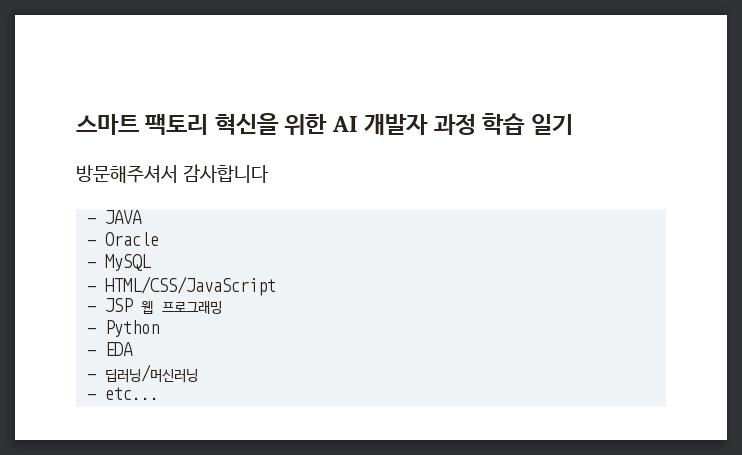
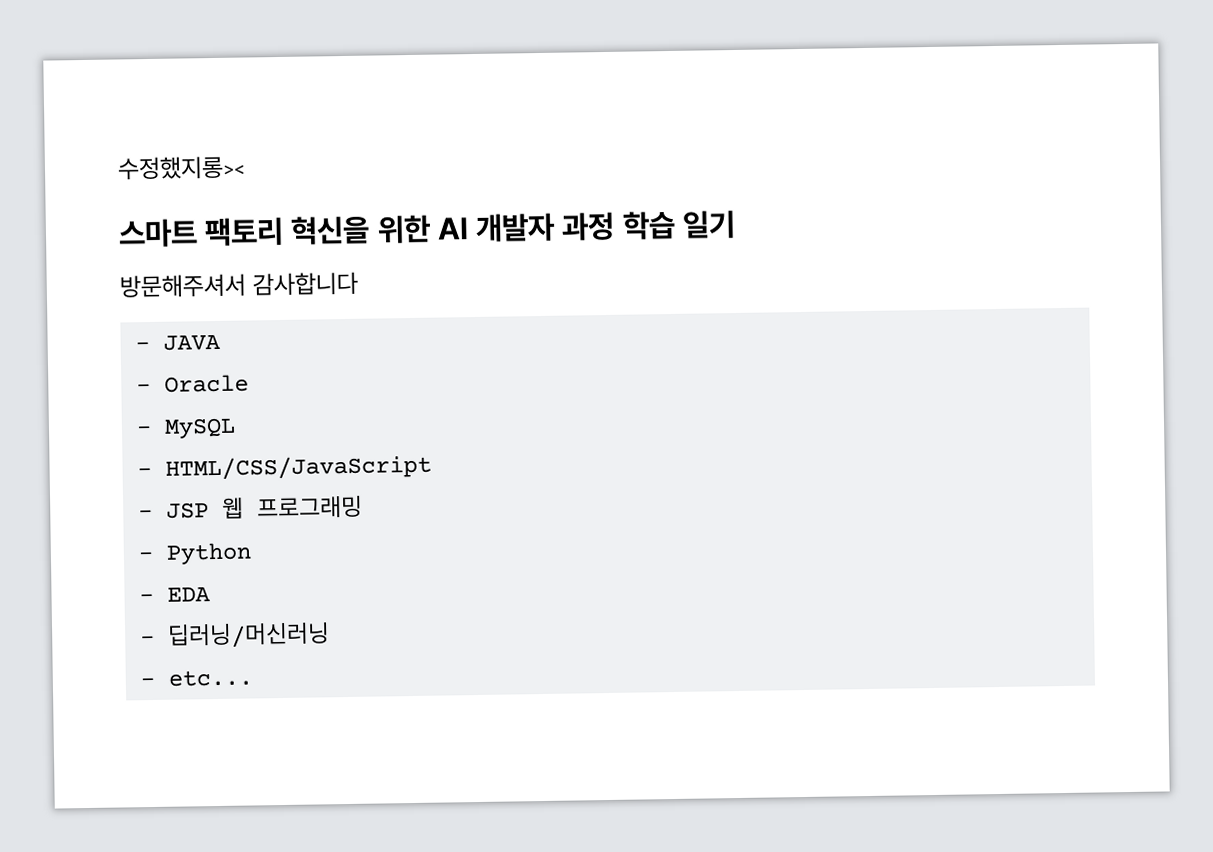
+ 수정했지롱><

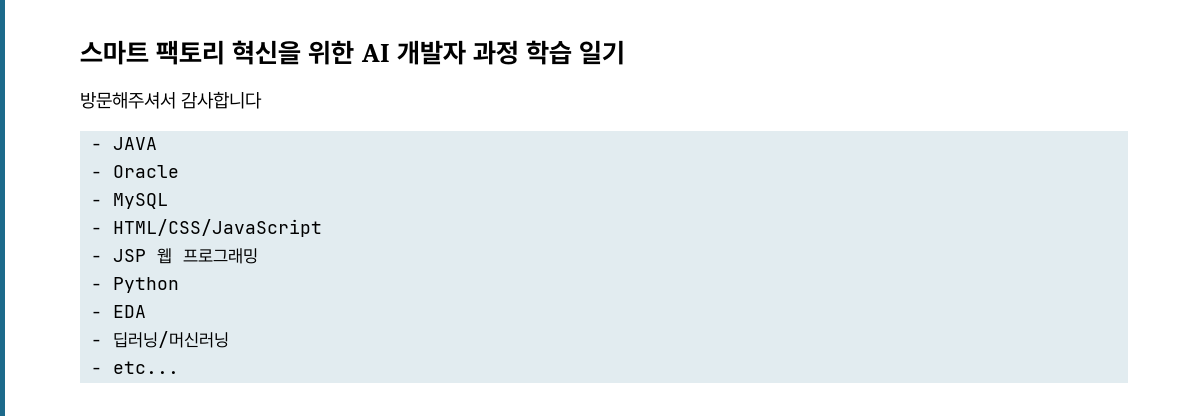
- 수정했지롱><

